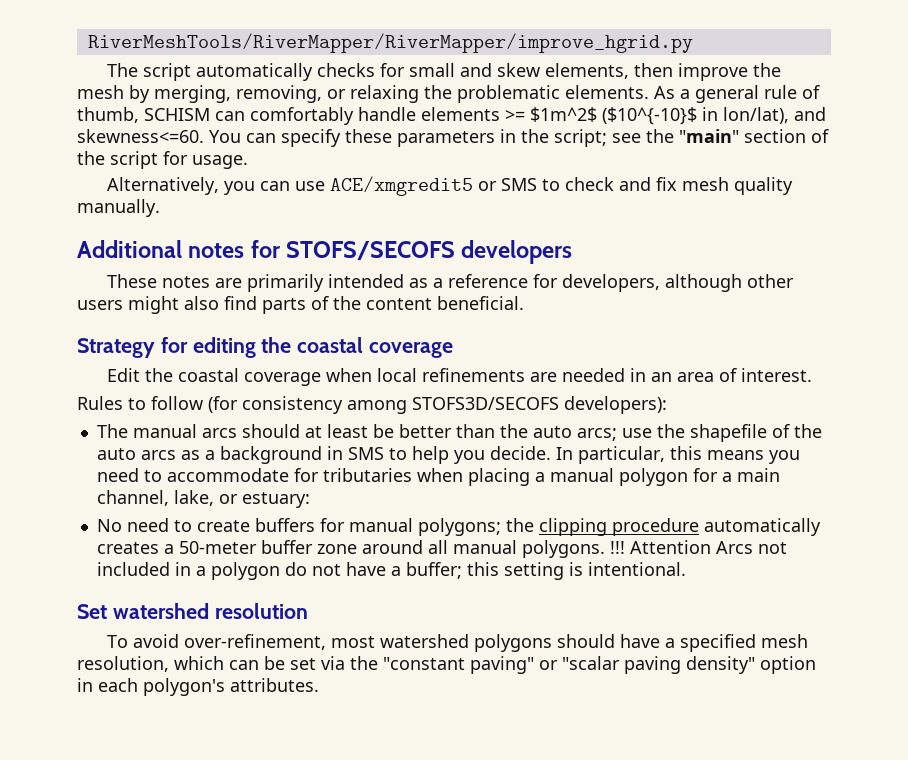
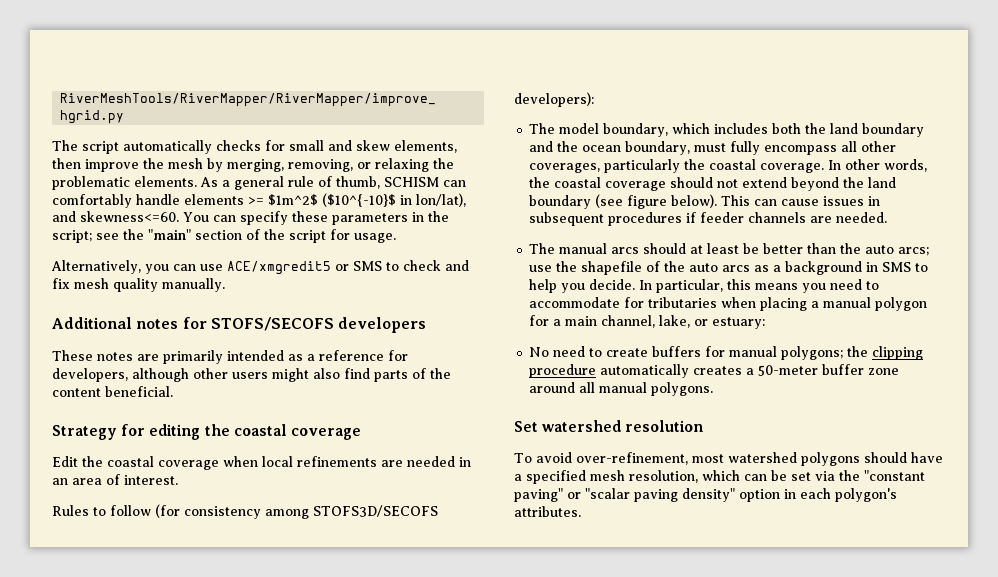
+ The model boundary, which includes both the land boundary and the ocean boundary, must fully encompass all other coverages, particularly the coastal coverage. In other words, the coastal coverage should not extend beyond the land boundary (see figure below). This can cause issues in subsequent procedures if feeder channels are needed.
- !!! Attention Arcs not included in a polygon do not have a buffer; this setting is intentional.

